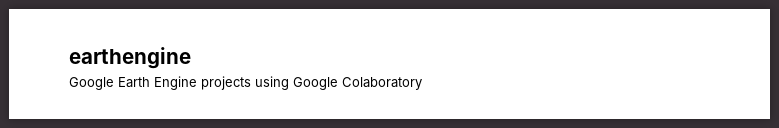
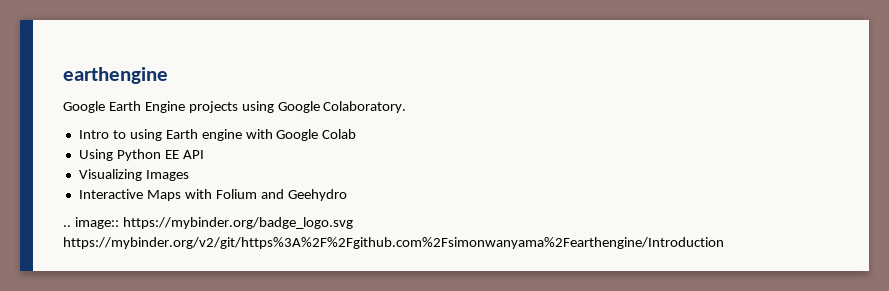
- Google Earth Engine projects using Google Colaboratory
+ Google Earth Engine projects using Google Colaboratory.
+ Intro to using Earth engine with Google Colab
+ Using Python EE API
+ Visualizing Images
+ Interactive Maps with Folium and Geehydro
+ .. image:: https://mybinder.org/badge_logo.svg https://mybinder.org/v2/git/https%3A%2F%2Fgithub.com%2Fsimonwanyama%2Fearthengine/Introduction

